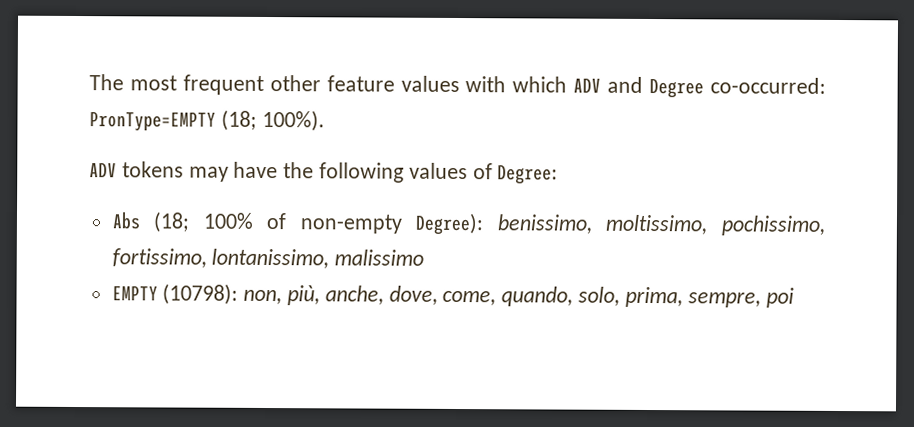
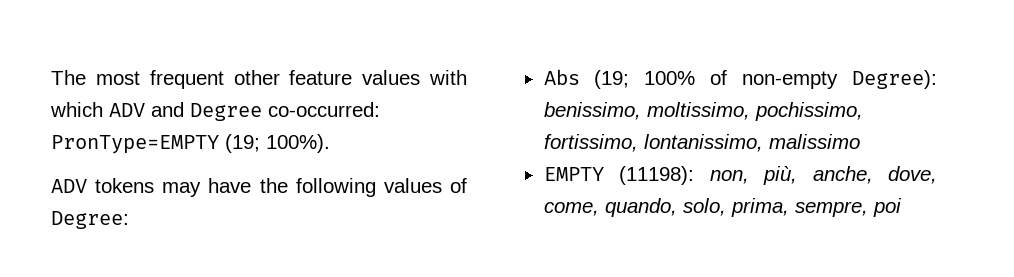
- The most frequent other feature values with which ADV and Degree co-occurred: PronType=EMPTY (18; 100%).
+ The most frequent other feature values with which ADV and Degree co-occurred: PronType=EMPTY (19; 100%).
- Abs (18; 100% of non-empty Degree): benissimo, moltissimo, pochissimo, fortissimo, lontanissimo, malissimo
+ Abs (19; 100% of non-empty Degree): benissimo, moltissimo, pochissimo, fortissimo, lontanissimo, malissimo
- EMPTY (10798): non, più, anche, dove, come, quando, solo, prima, sempre, poi
+ EMPTY (11198): non, più, anche, dove, come, quando, solo, prima, sempre, poi

